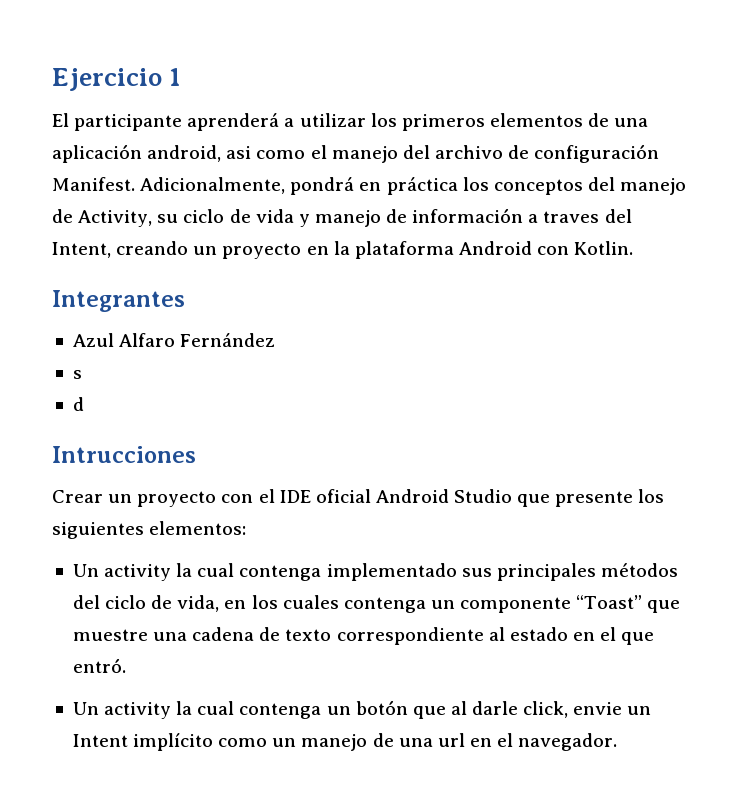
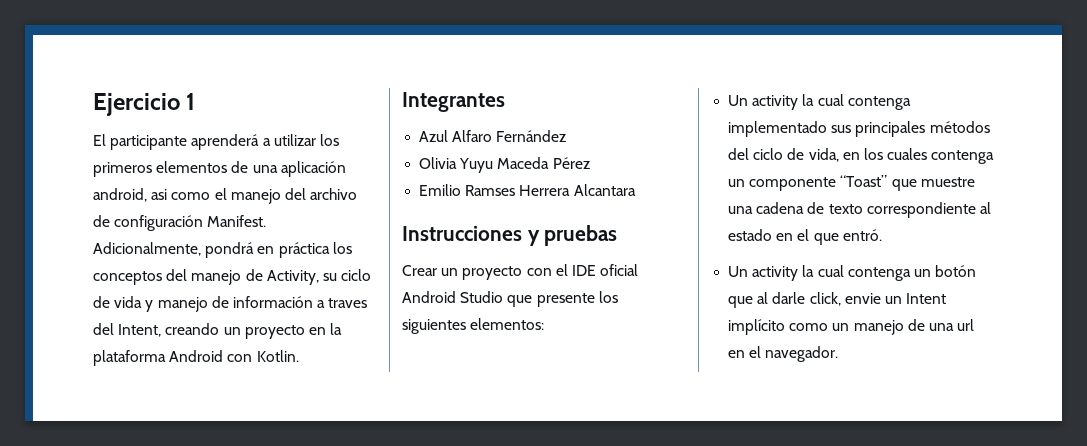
- s
- d
- Intrucciones
+ Olivia Yuyu Maceda Pérez
+ Emilio Ramses Herrera Alcantara
+ Instrucciones y pruebas

